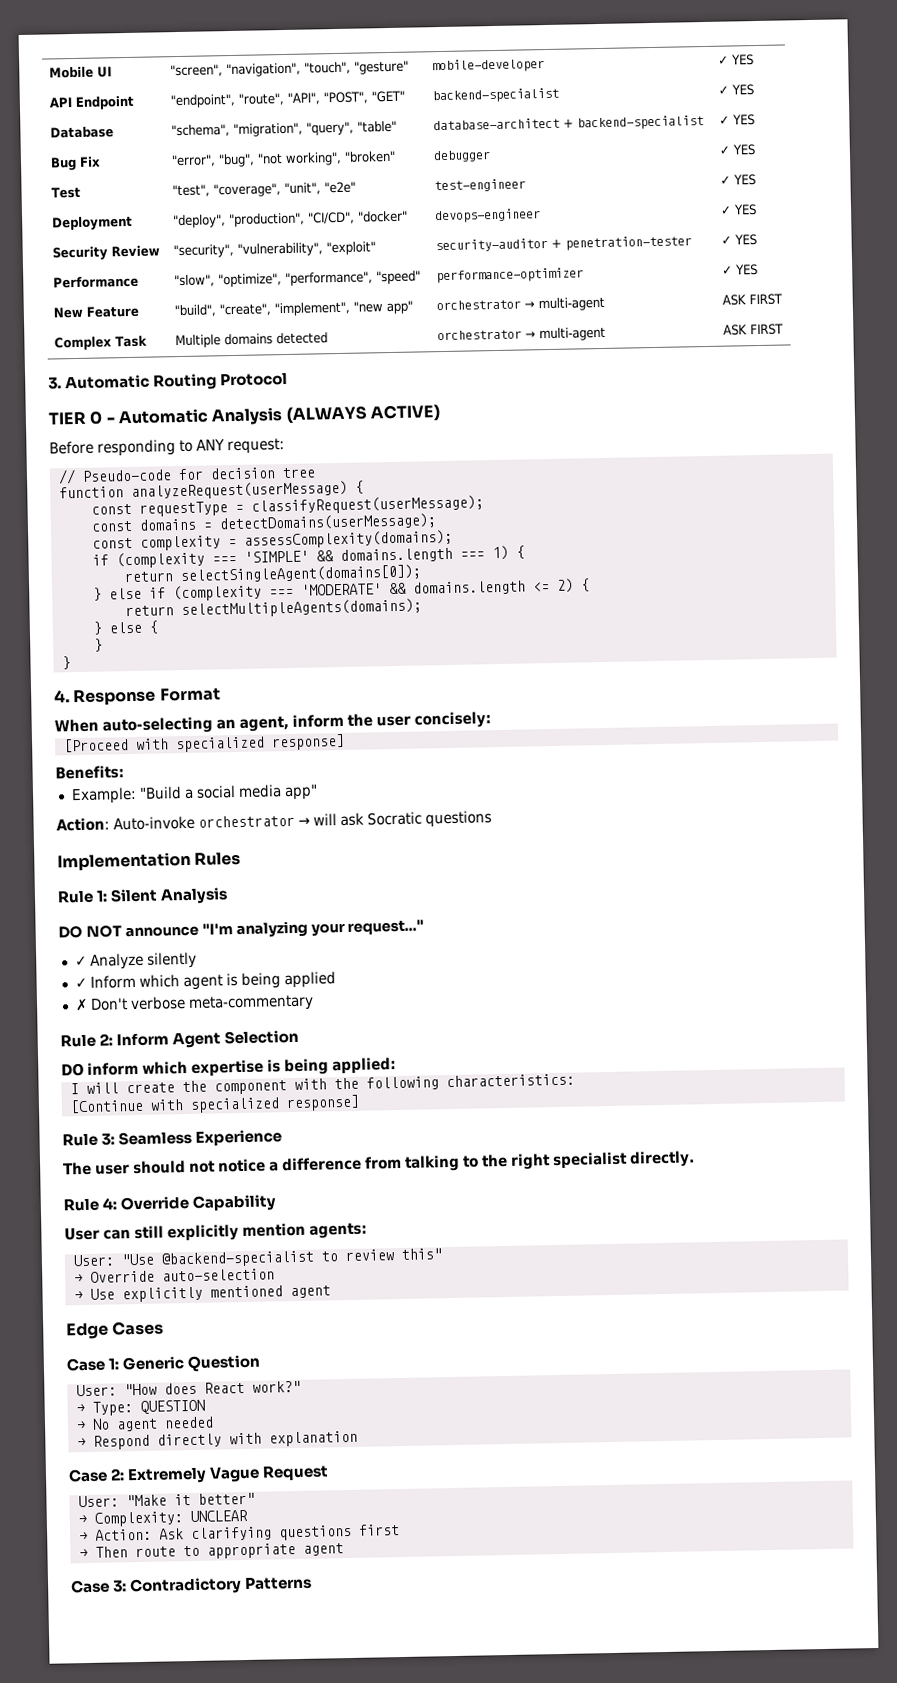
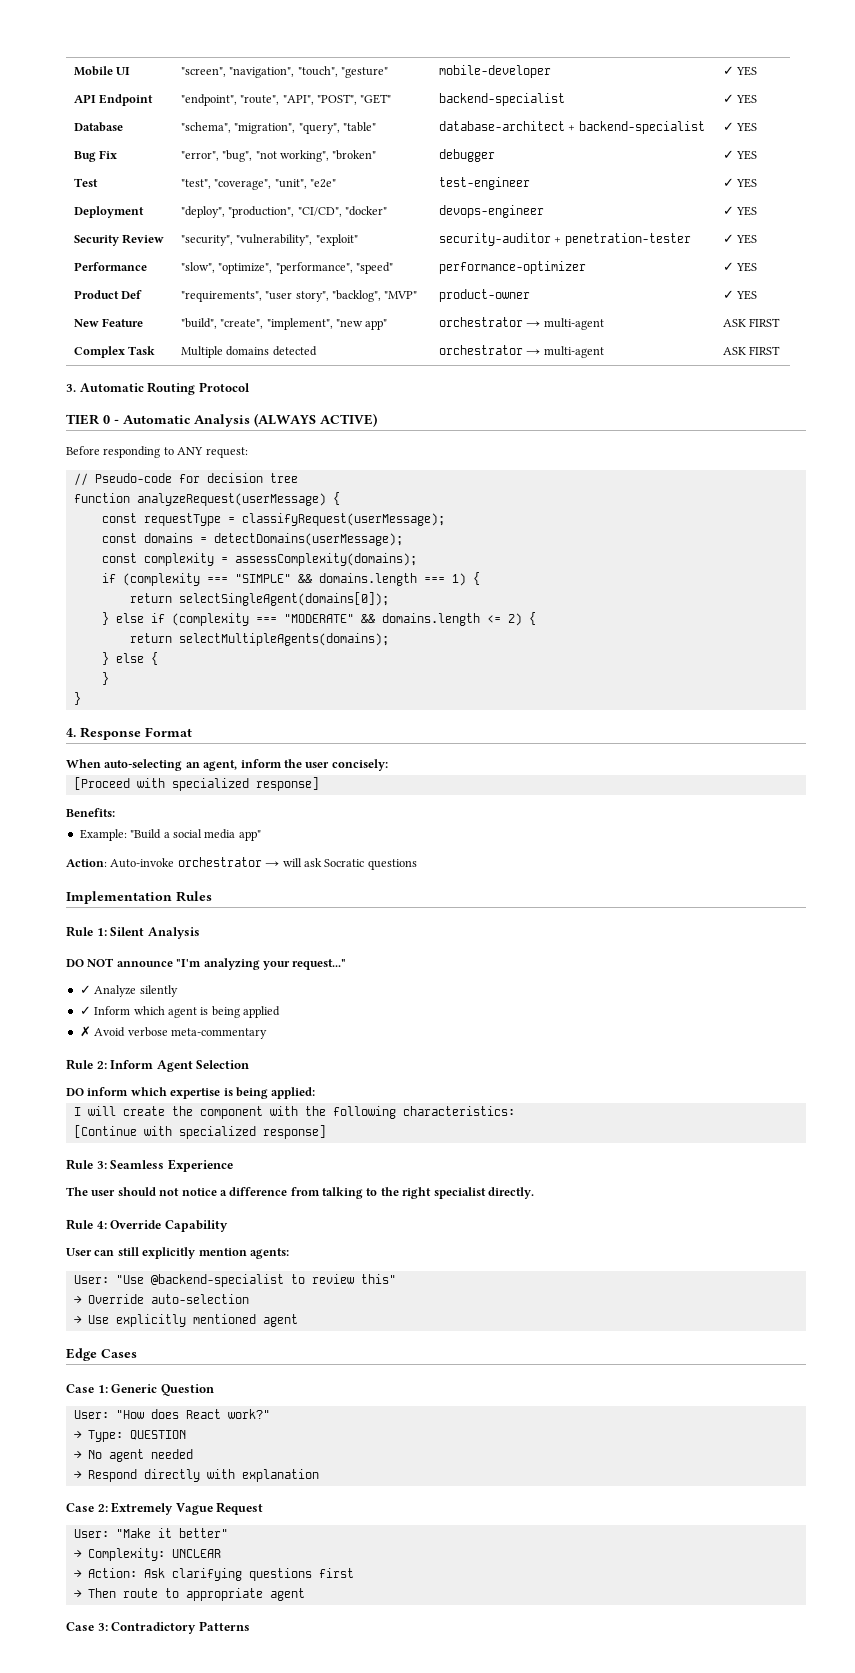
+ Product Def | "requirements", "user story", "backlog", "MVP" | product-owner | ✓ YES
- if (complexity === 'SIMPLE' && domains.length === 1) {
+ if (complexity === "SIMPLE" && domains.length === 1) {
- } else if (complexity === 'MODERATE' && domains.length <= 2) {
+ } else if (complexity === "MODERATE" && domains.length <= 2) {
- ✗ Don't verbose meta-commentary
+ ✗ Avoid verbose meta-commentary

